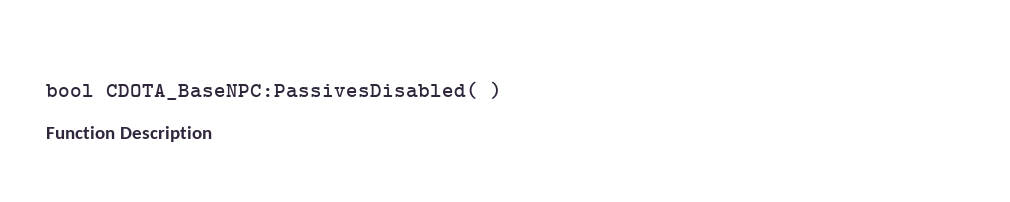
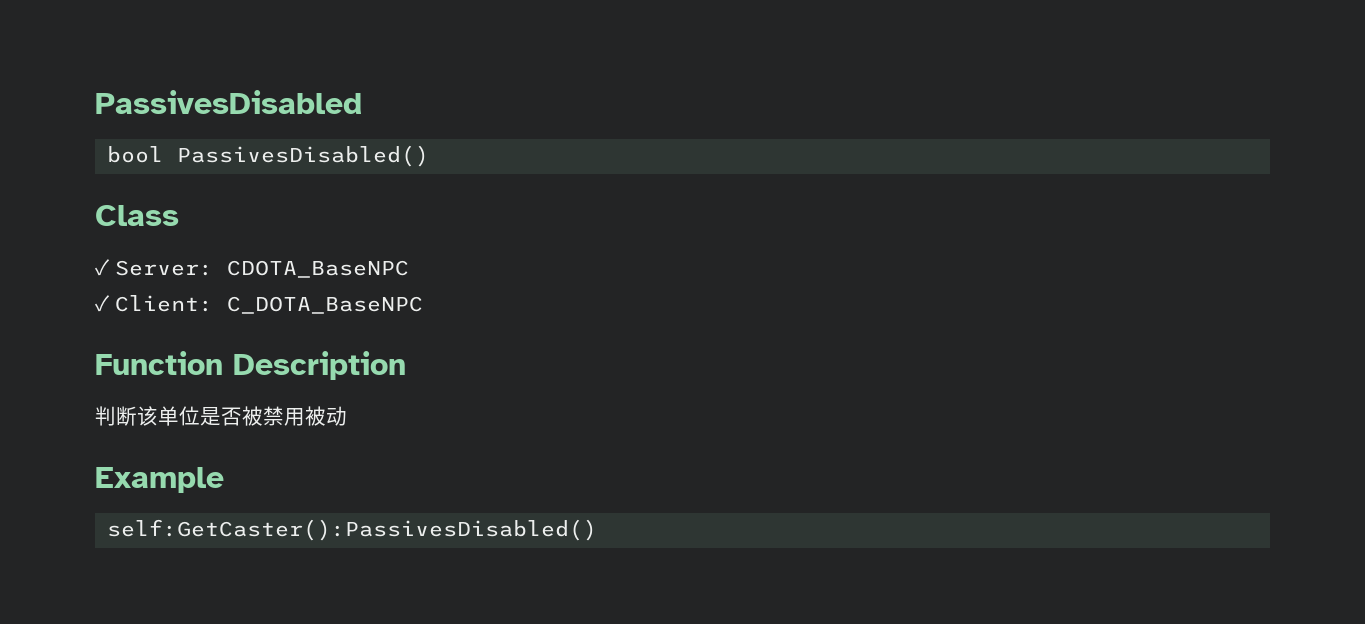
- bool CDOTA_BaseNPC:PassivesDisabled( )
+ PassivesDisabled
+ bool PassivesDisabled()
+ Class
+ ✓ Server: CDOTA_BaseNPC
+ ✓ Client: C_DOTA_BaseNPC
  Function Description
+ 判断该单位是否被禁用被动
+ Example
+ self:GetCaster():PassivesDisabled()

